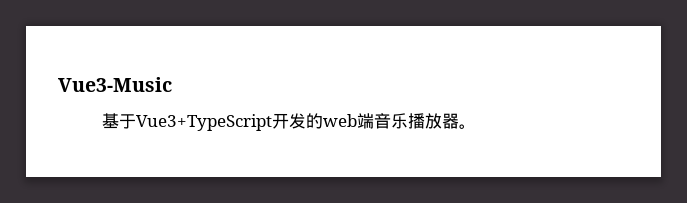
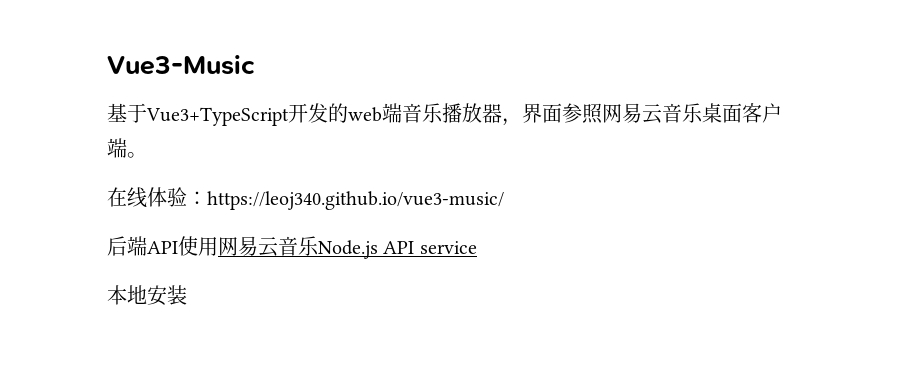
- 基于Vue3+TypeScript开发的web端音乐播放器。
+ 基于Vue3+TypeScript开发的web端音乐播放器，界面参照网易云音乐桌面客户端。
+ 在线体验：https://leoj340.github.io/vue3-music/
+ 后端API使用网易云音乐Node.js API service
+ 本地安装

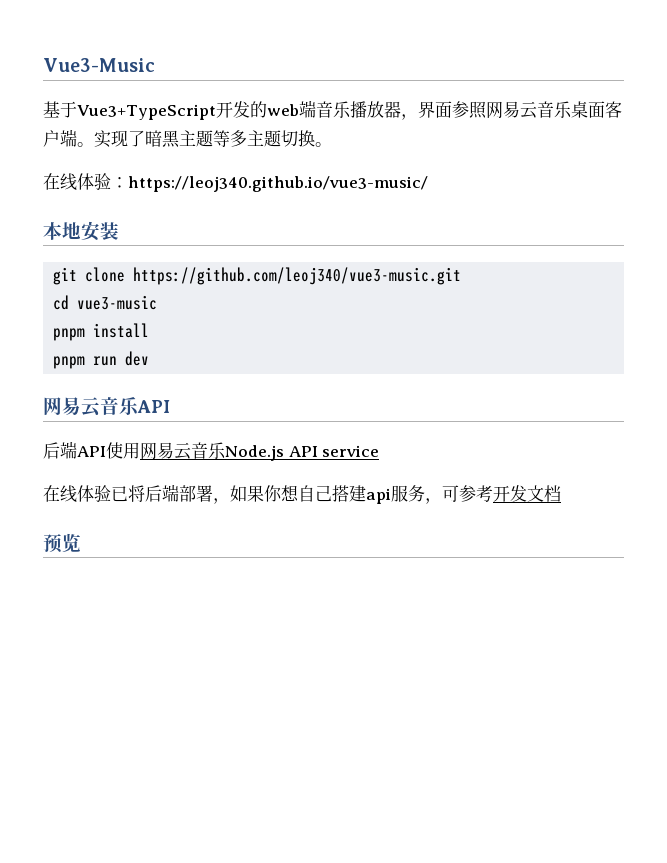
- 基于Vue3+TypeScript开发的web端音乐播放器，界面参照网易云音乐桌面客户端。
+ 基于Vue3+TypeScript开发的web端音乐播放器，界面参照网易云音乐桌面客户端。实现了暗黑主题等多主题切换。
  在线体验：https://leoj340.github.io/vue3-music/
+ 本地安装
+ git clone https://github.com/leoj340/vue3-music.git
+ cd vue3-music
+ pnpm install
+ pnpm run dev
+ 网易云音乐API
- 本地安装
+ 在线体验已将后端部署，如果你想自己搭建api服务，可参考开发文档
+ 预览

